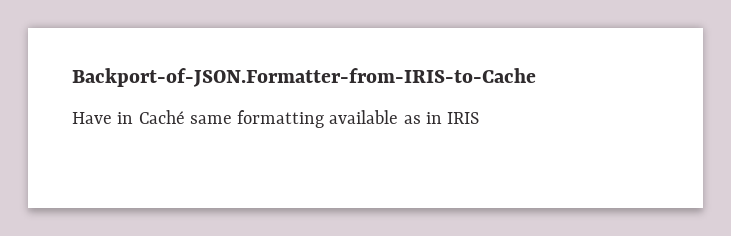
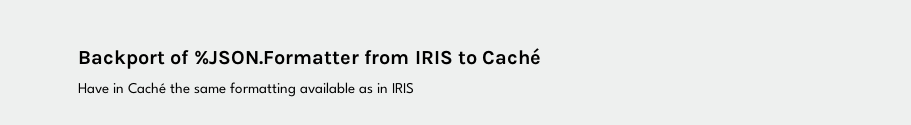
- Backport-of-JSON.Formatter-from-IRIS-to-Cache
+ Backport of %JSON.Formatter from IRIS to Caché
- Have in Caché same formatting available as in IRIS
+ Have in Caché the same formatting available as in IRIS

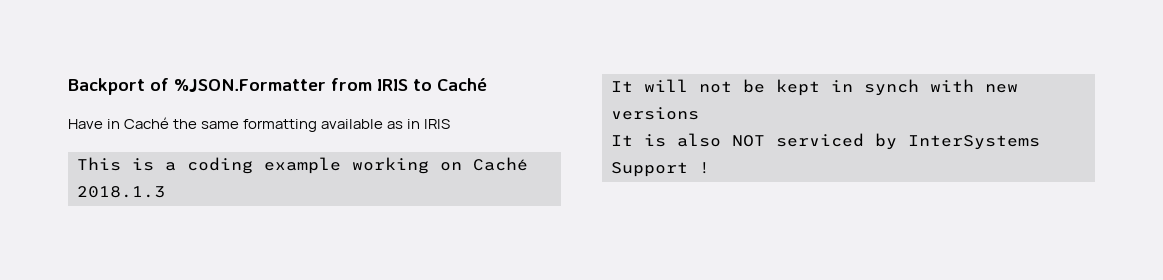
+ This is a coding example working on Caché 2018.1.3
+ It will not be kept in synch with new versions
+ It is also NOT serviced by InterSystems Support !

